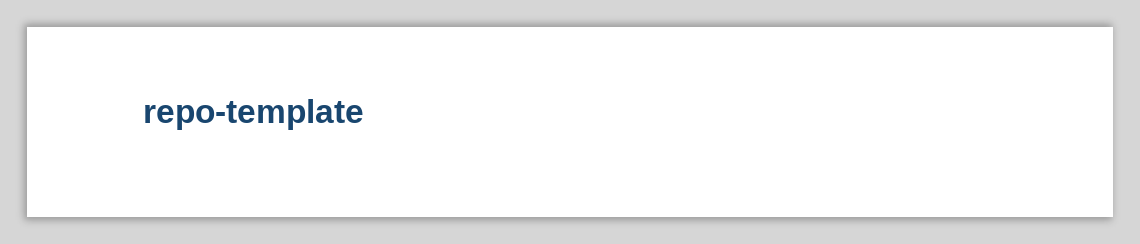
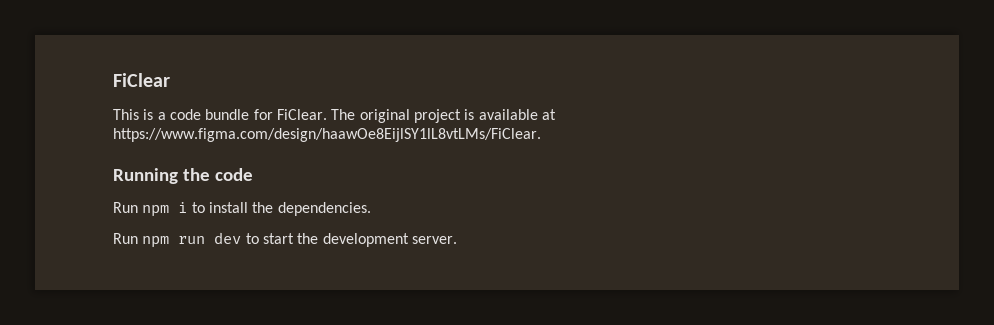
- repo-template
+ FiClear
+ This is a code bundle for FiClear. The original project is available at https://www.figma.com/design/haawOe8EijlSY1lL8vtLMs/FiClear.
+ Running the code
+ Run npm i to install the dependencies.
+ Run npm run dev to start the development server.

